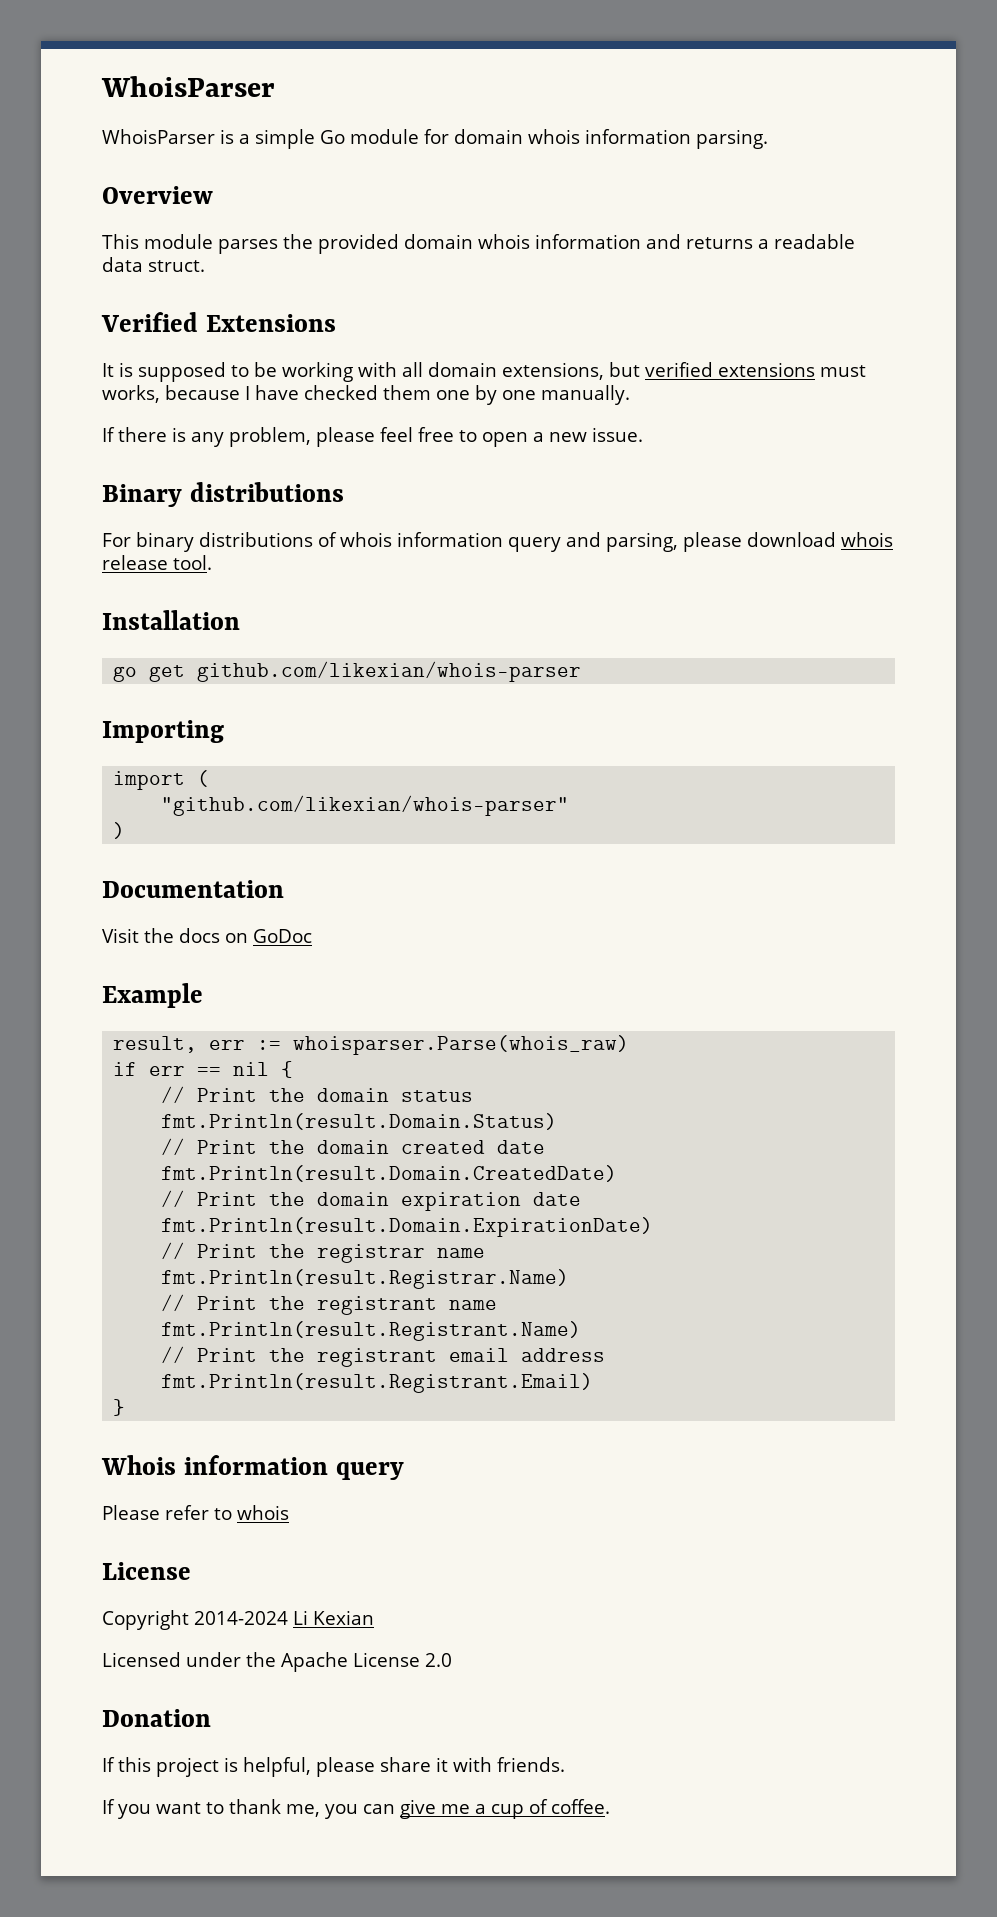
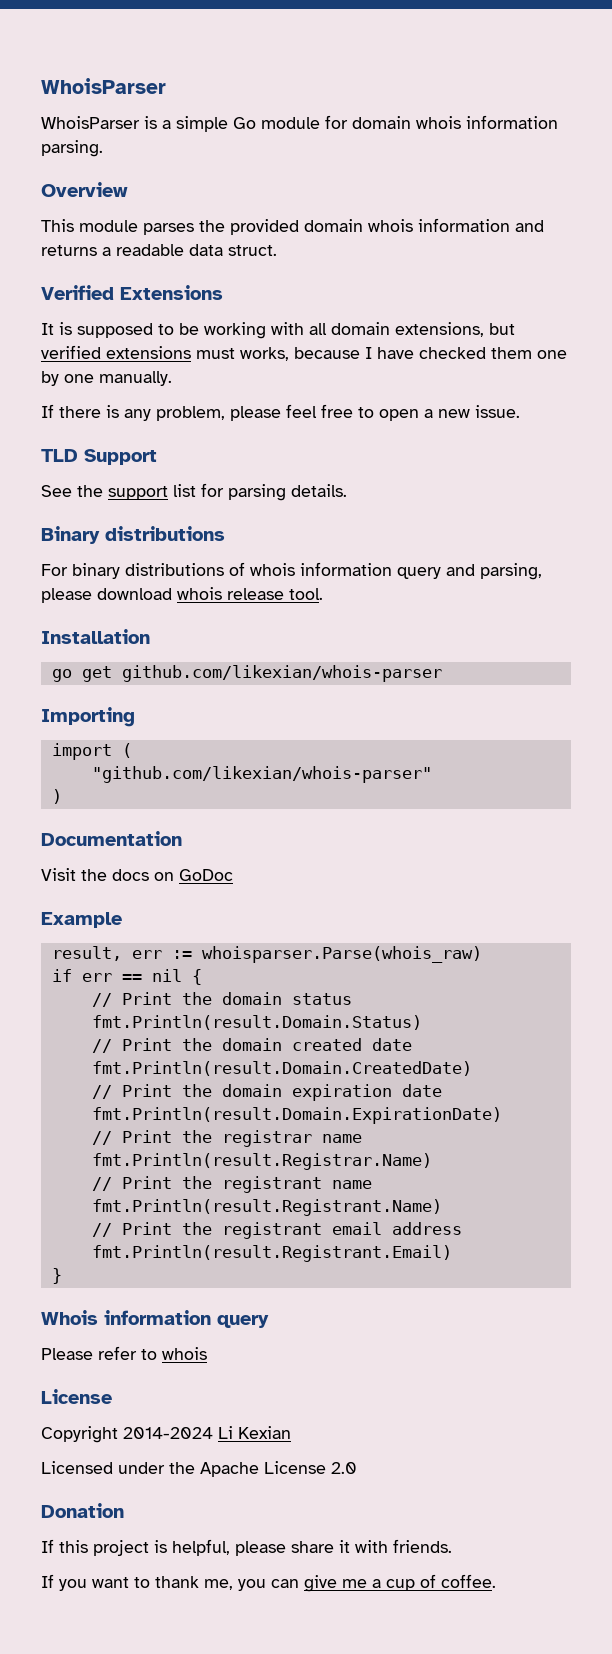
+ TLD Support
+ See the support list for parsing details.

